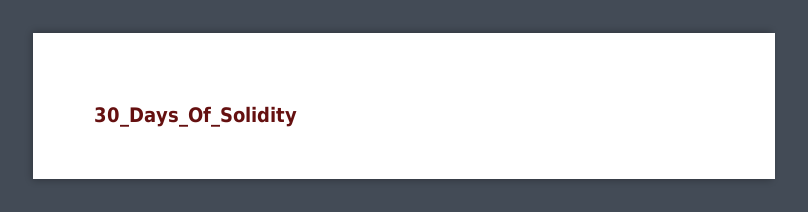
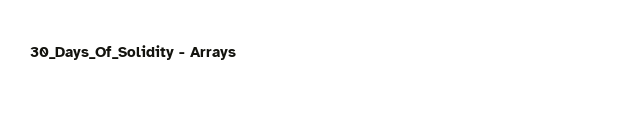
- 30_Days_Of_Solidity
+ 30_Days_Of_Solidity - Arrays

